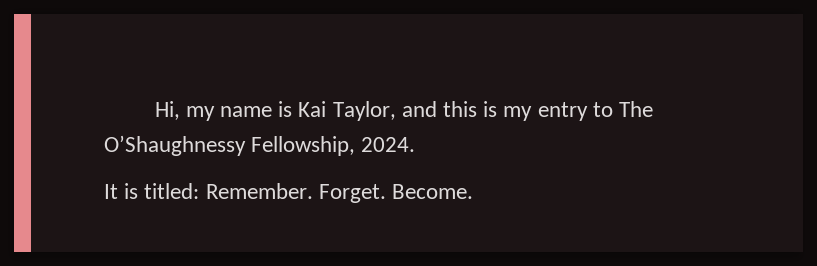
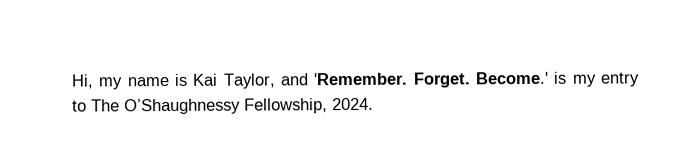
- Hi, my name is Kai Taylor, and this is my entry to The O’Shaughnessy Fellowship, 2024.
+ Hi, my name is Kai Taylor, and 'Remember. Forget. Become.' is my entry to The O’Shaughnessy Fellowship, 2024.
- It is titled: Remember. Forget. Become.

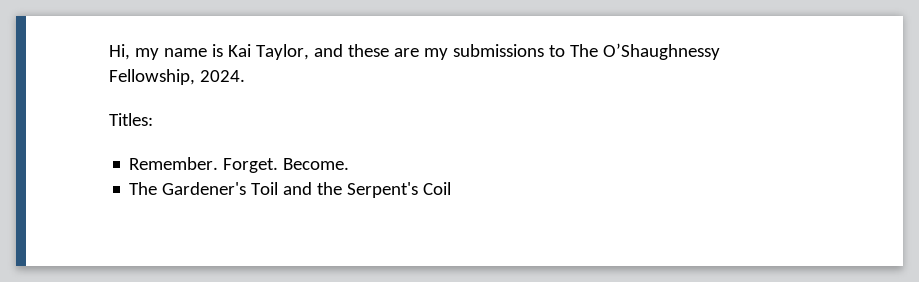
- Hi, my name is Kai Taylor, and 'Remember. Forget. Become.' is my entry to The O’Shaughnessy Fellowship, 2024.
+ Hi, my name is Kai Taylor, and these are my submissions to The O’Shaughnessy Fellowship, 2024.
+ Titles:
+ Remember. Forget. Become.
+ The Gardener's Toil and the Serpent's Coil

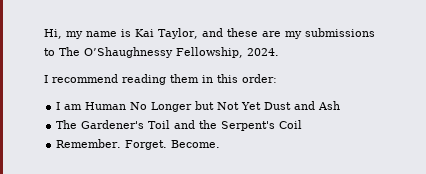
- Titles:
- Remember. Forget. Become.
+ I recommend reading them in this order:
+ I am Human No Longer but Not Yet Dust and Ash
+ Remember. Forget. Become.

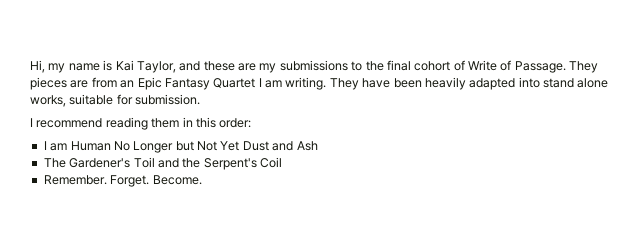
- Hi, my name is Kai Taylor, and these are my submissions to The O’Shaughnessy Fellowship, 2024.
+ Hi, my name is Kai Taylor, and these are my submissions to the final cohort of Write of Passage. They pieces are from an Epic Fantasy Quartet I am writing. They have been heavily adapted into stand alone works, suitable for submission.

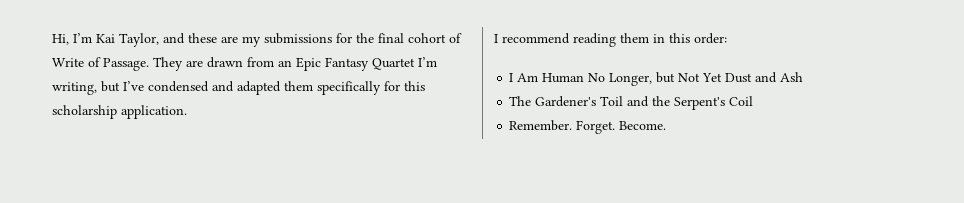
- Hi, my name is Kai Taylor, and these are my submissions to the final cohort of Write of Passage.
+ Hi, I’m Kai Taylor, and these are my submissions for the final cohort of Write of Passage.
- They pieces are from an Epic Fantasy Quartet I am writing. They have been heavily adapted into stand alone works, suitable for submission.
+ They are drawn from an Epic Fantasy Quartet I’m writing, but I’ve condensed and adapted them specifically for this scholarship application.
- I am Human No Longer but Not Yet Dust and Ash
+ I Am Human No Longer, but Not Yet Dust and Ash

